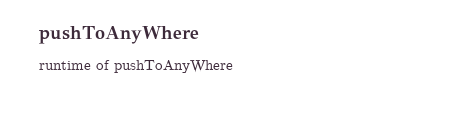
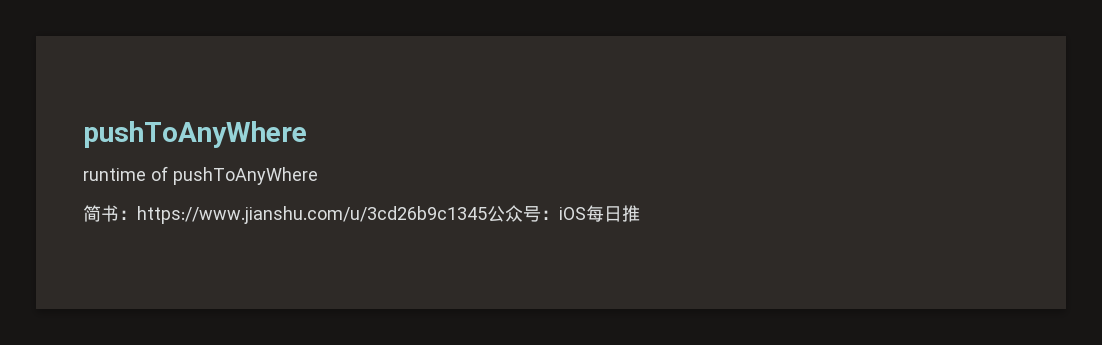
+ 简书：https://www.jianshu.com/u/3cd26b9c1345公众号：iOS每日推

